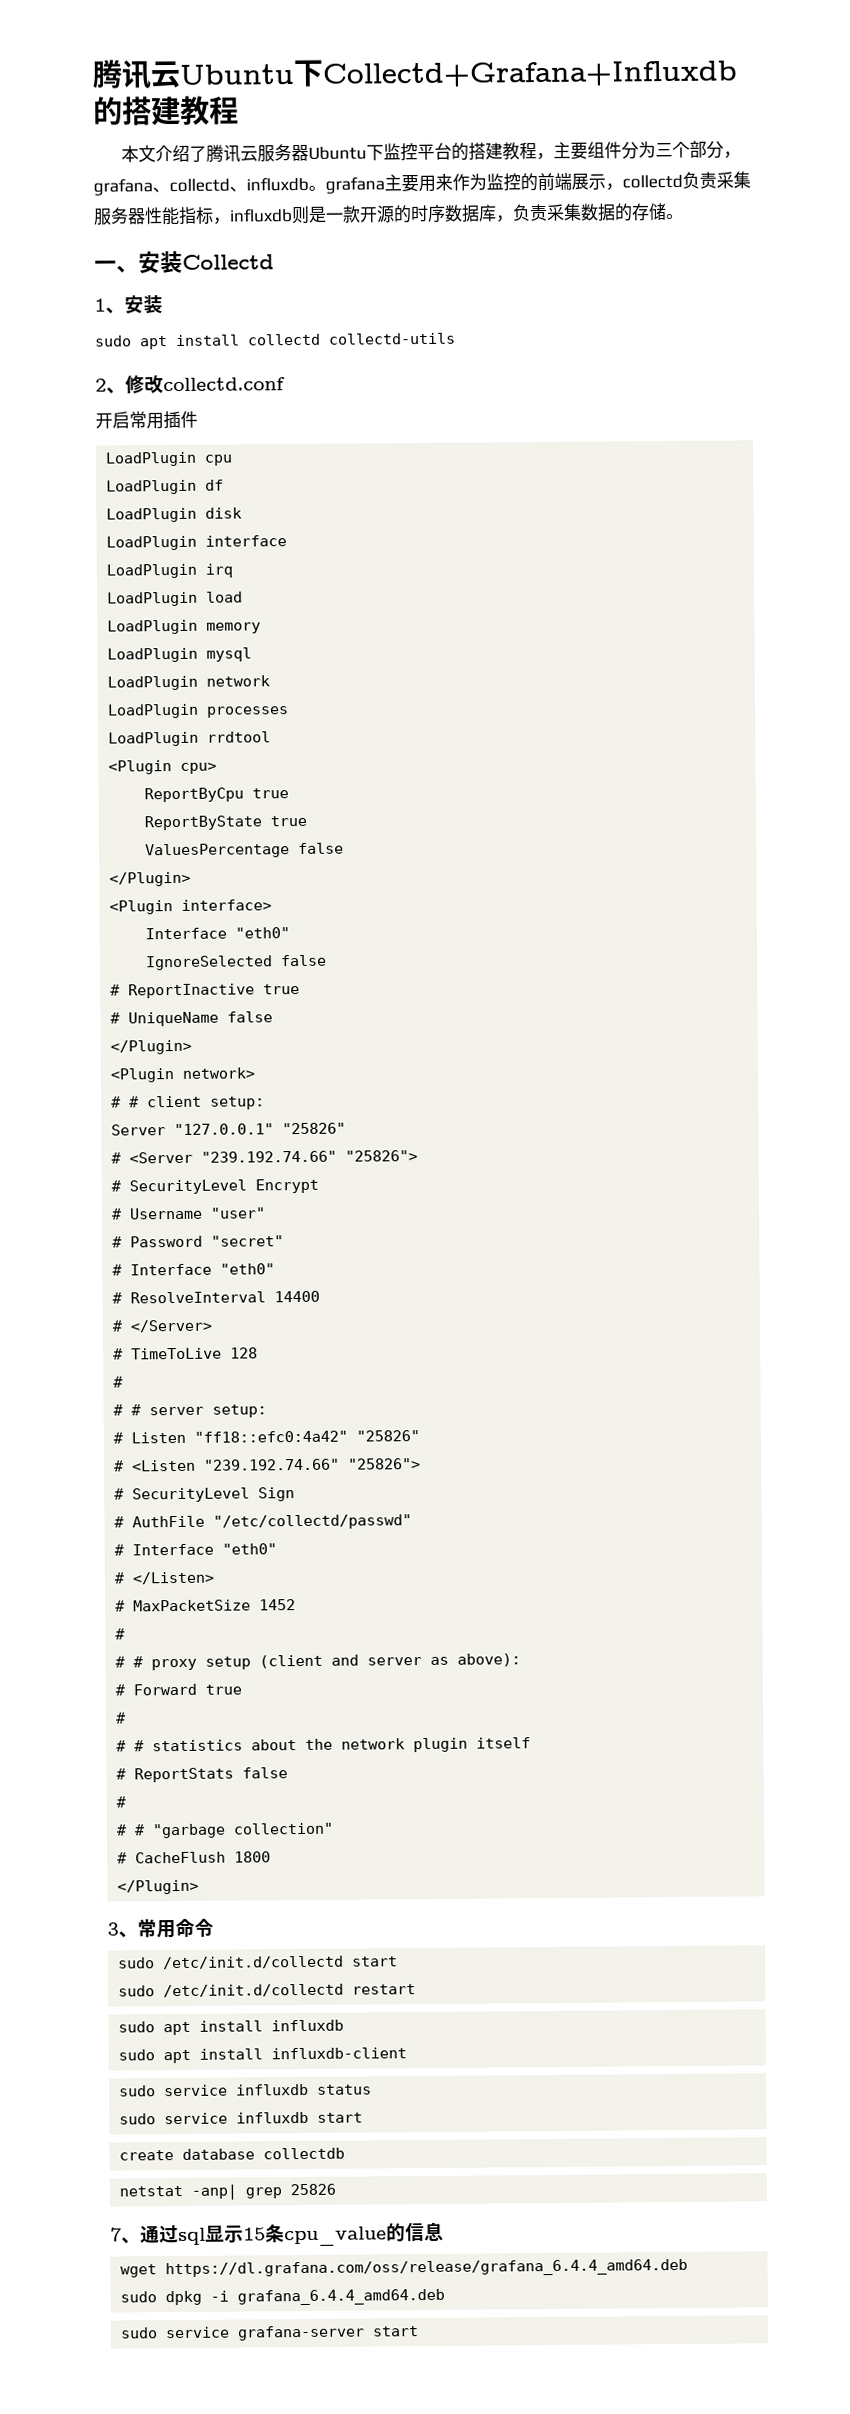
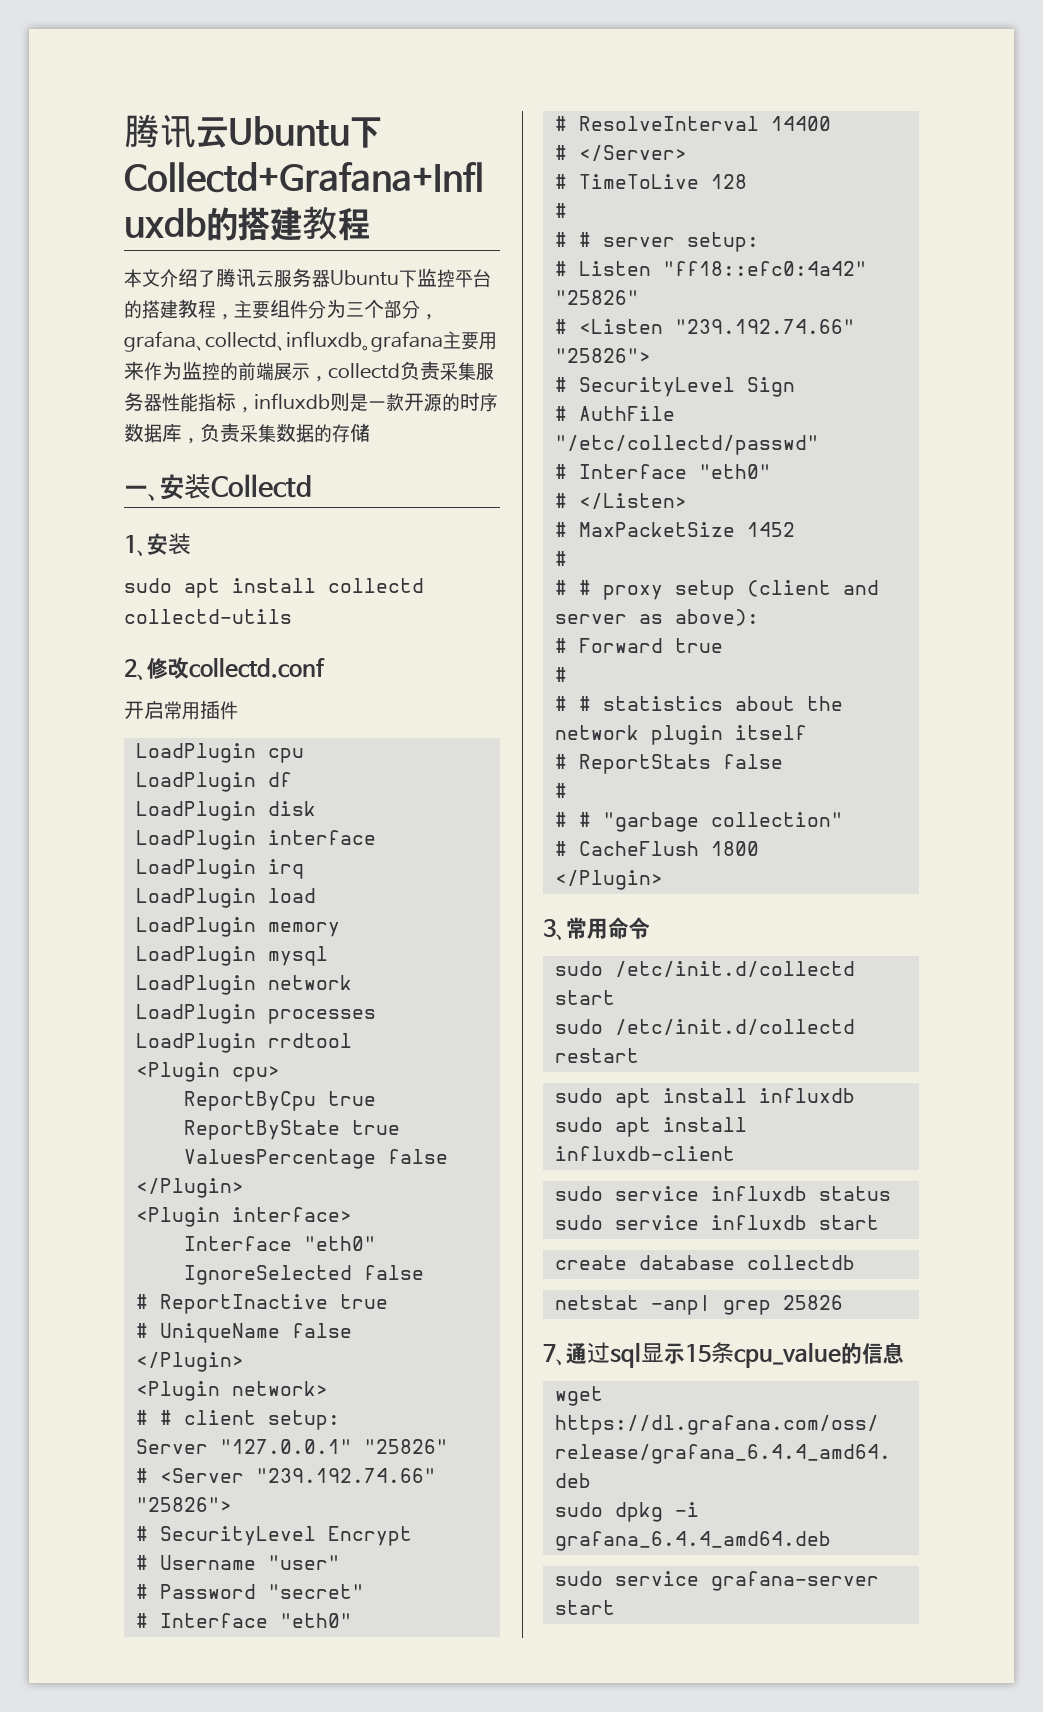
- 本文介绍了腾讯云服务器Ubuntu下监控平台的搭建教程，主要组件分为三个部分，grafana、collectd、influxdb。grafana主要用来作为监控的前端展示，collectd负责采集服务器性能指标，influxdb则是一款开源的时序数据库，负责采集数据的存储。
+ 本文介绍了腾讯云服务器Ubuntu下监控平台的搭建教程，主要组件分为三个部分，grafana、collectd、influxdb。grafana主要用来作为监控的前端展示，collectd负责采集服务器性能指标，influxdb则是一款开源的时序数据库，负责采集数据的存储

